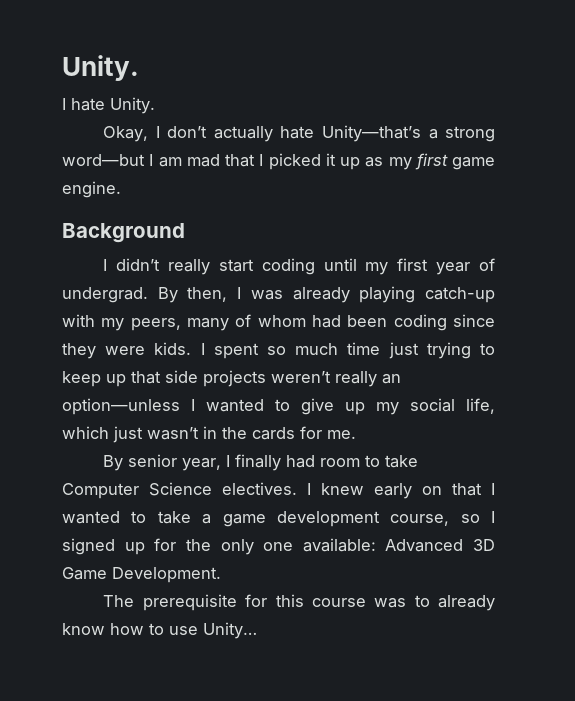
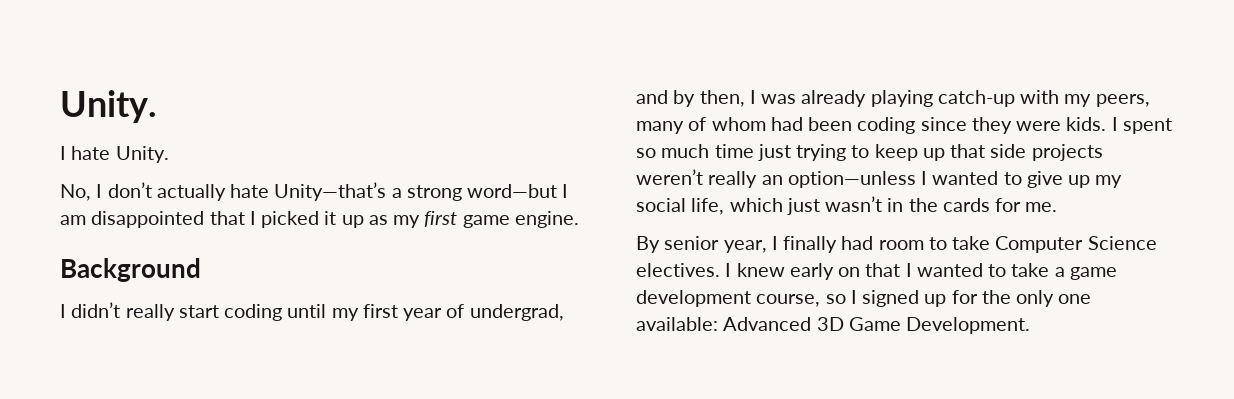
- Okay, I don’t actually hate Unity—that’s a strong word—but I am mad that I picked it up as my first game engine.
+ No, I don’t actually hate Unity—that’s a strong word—but I am disappointed that I picked it up as my first game engine.
- I didn’t really start coding until my first year of undergrad. By then, I was already playing catch-up with my peers, many of whom had been coding since they were kids.
+ I didn’t really start coding until my first year of undergrad, and by then, I was already playing catch-up with my peers, many of whom had been coding since they were kids.
- The prerequisite for this course was to already know how to use Unity…

